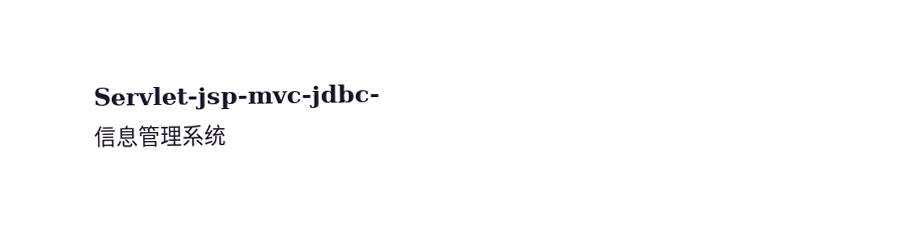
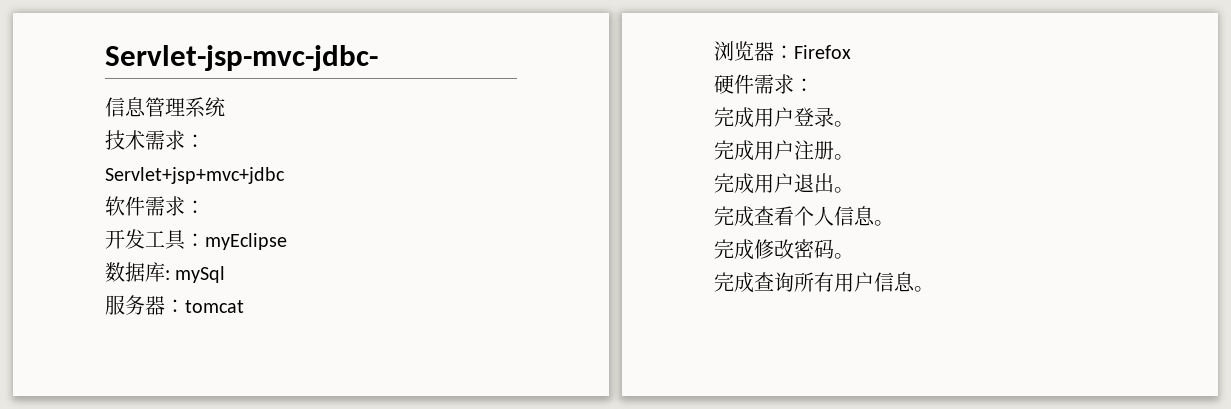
+ 技术需求：
+ Servlet+jsp+mvc+jdbc
+ 软件需求：
+ 开发工具：myEclipse
+ 数据库: mySql
+ 服务器：tomcat
+ 浏览器：Firefox
+ 硬件需求：
+ 完成用户登录。
+ 完成用户注册。
+ 完成用户退出。
+ 完成查看个人信息。
+ 完成修改密码。
+ 完成查询所有用户信息。

